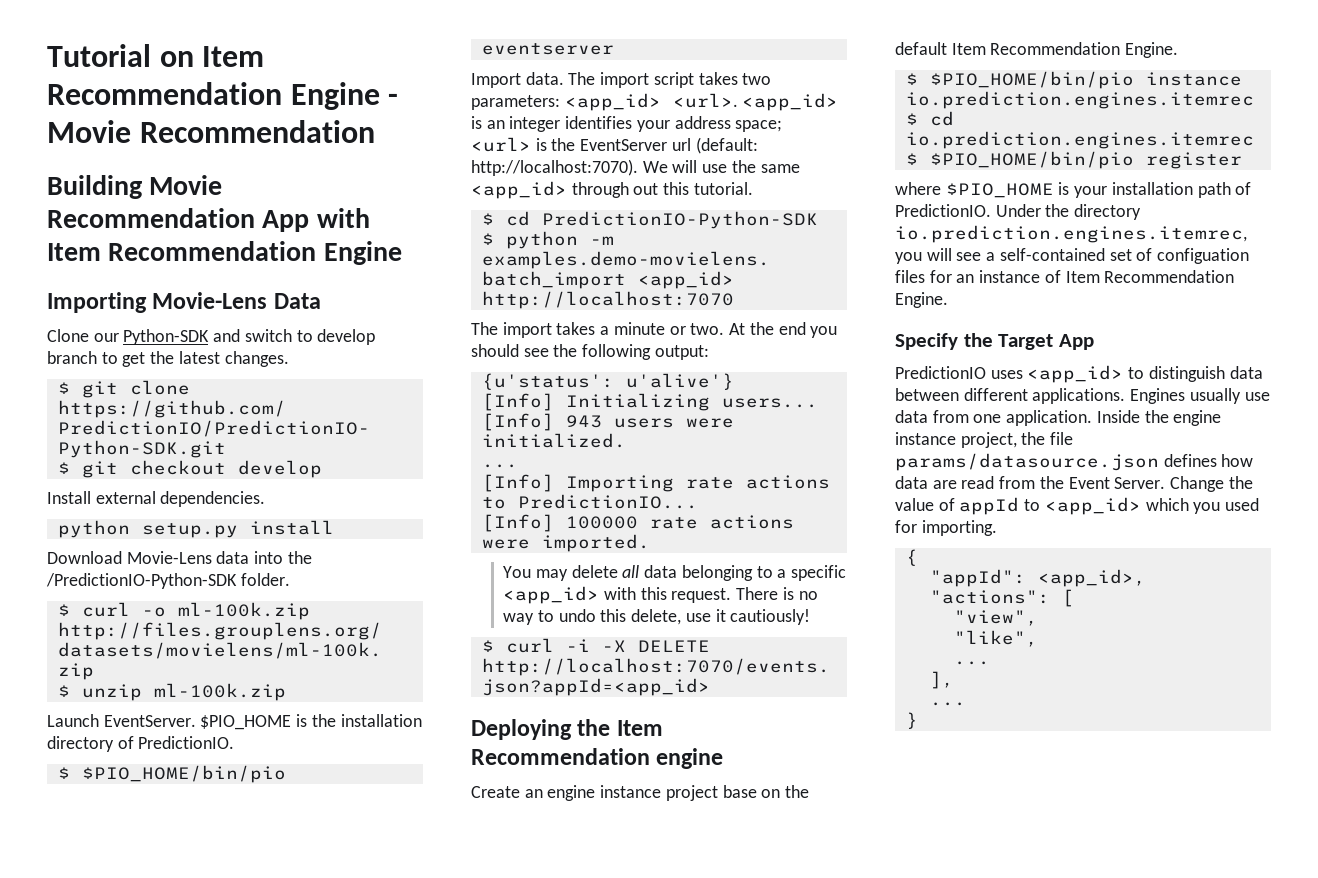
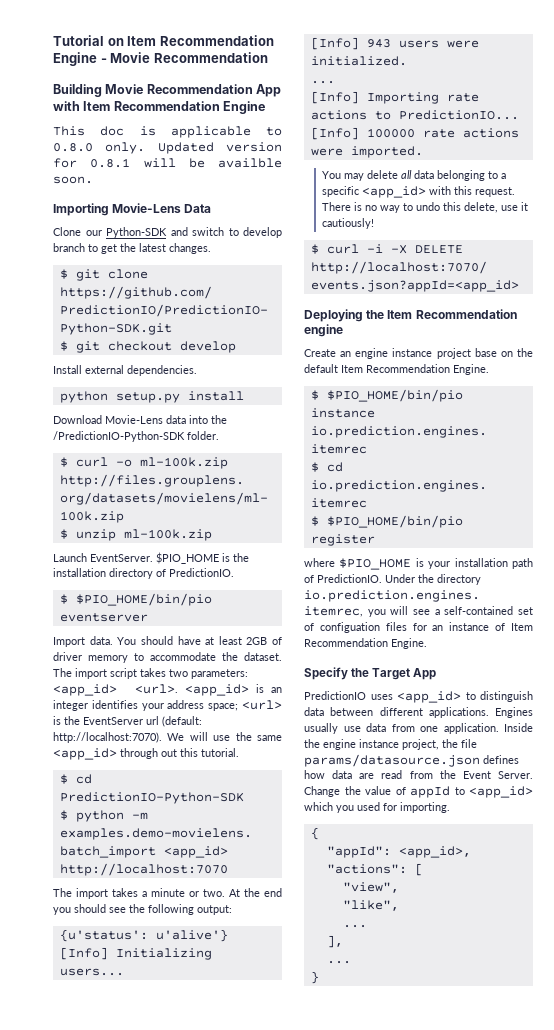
+ This doc is applicable to 0.8.0 only. Updated version for 0.8.1 will be availble soon.
+ You should have at least 2GB of driver memory to accommodate the dataset.

